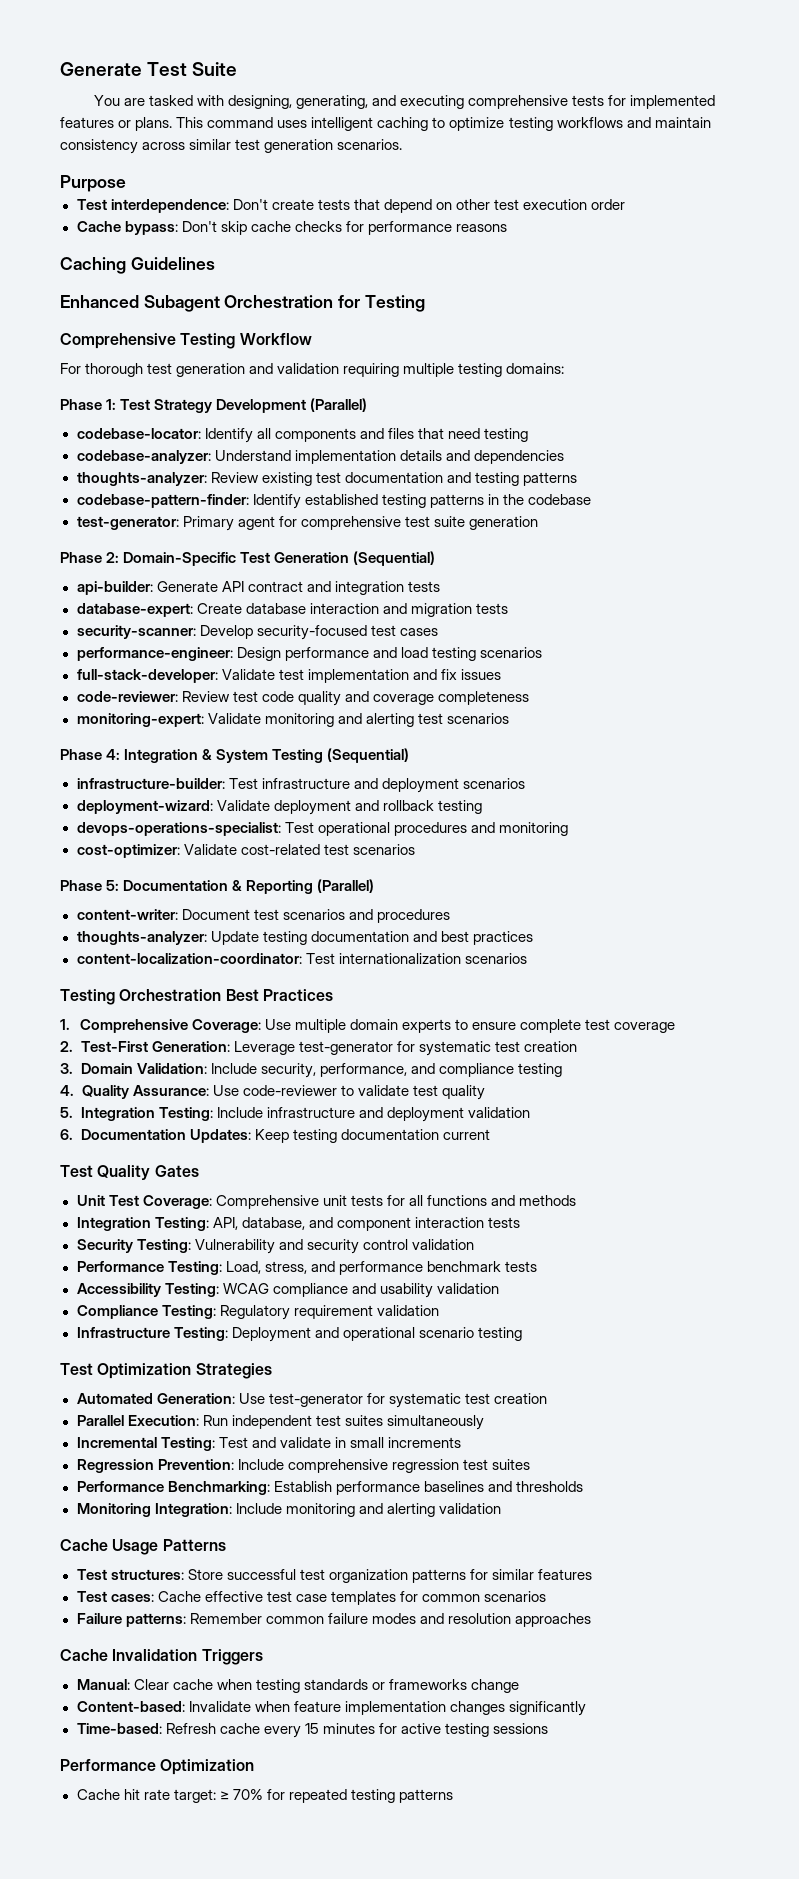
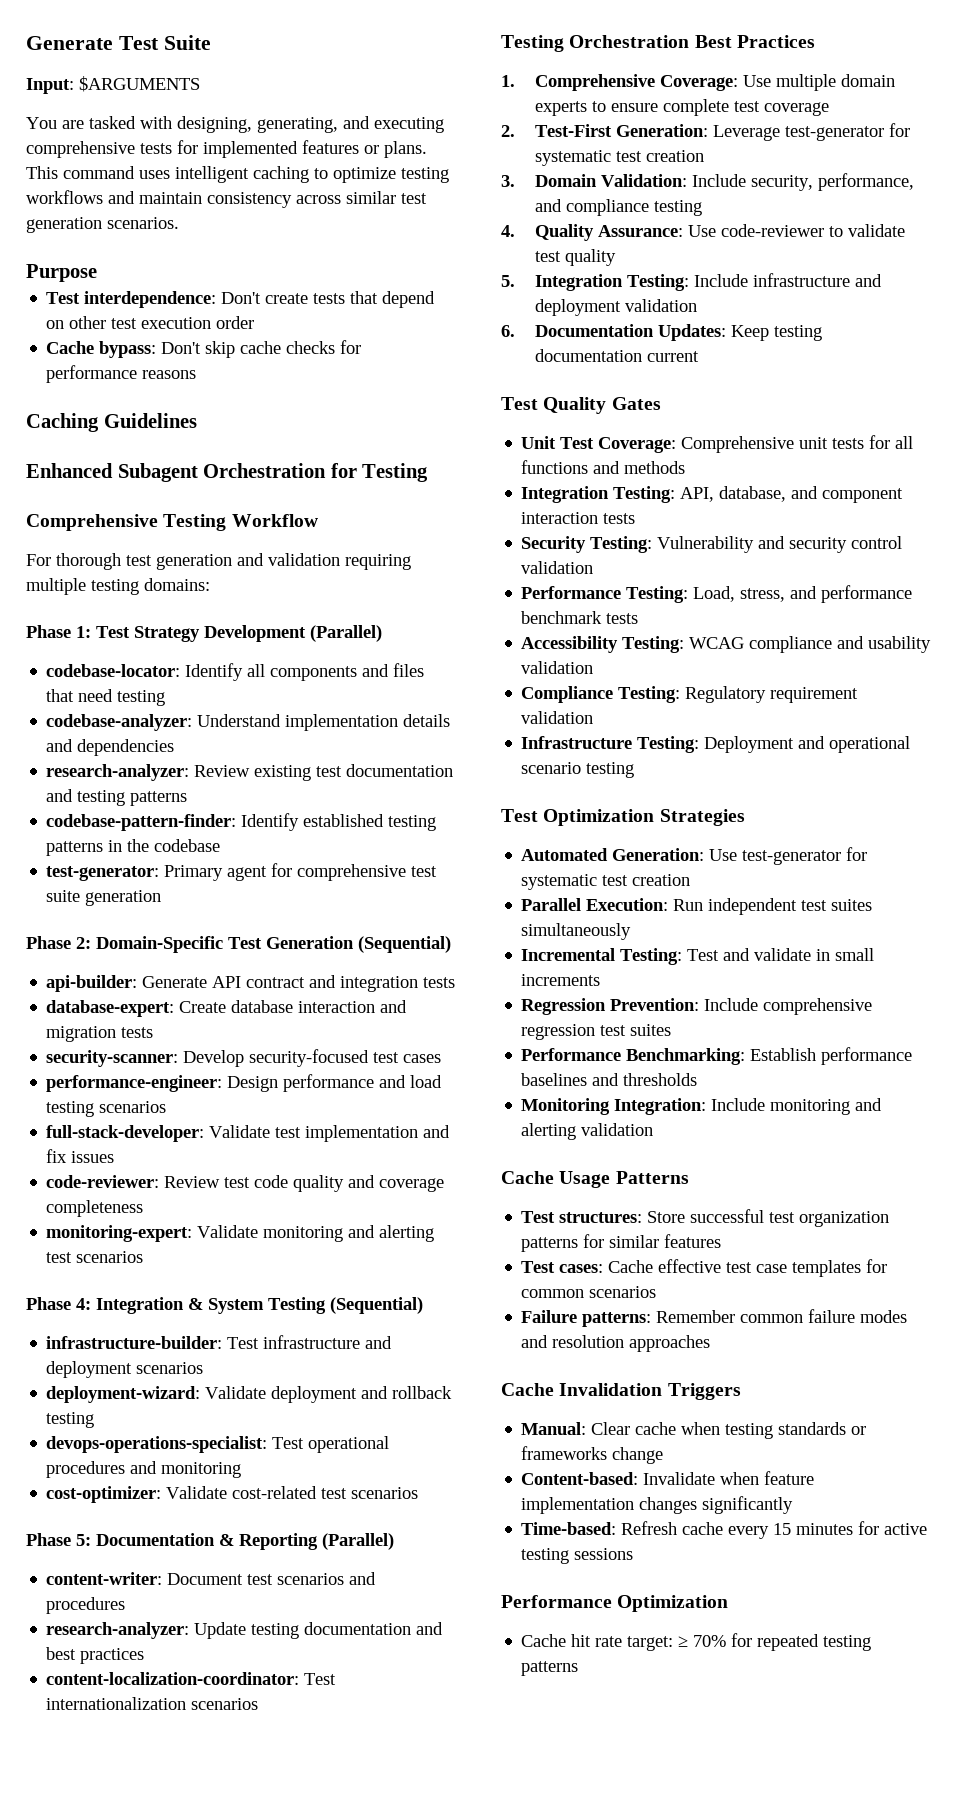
+ Input: $ARGUMENTS
- thoughts-analyzer: Review existing test documentation and testing patterns
+ research-analyzer: Review existing test documentation and testing patterns
- thoughts-analyzer: Update testing documentation and best practices
+ research-analyzer: Update testing documentation and best practices

